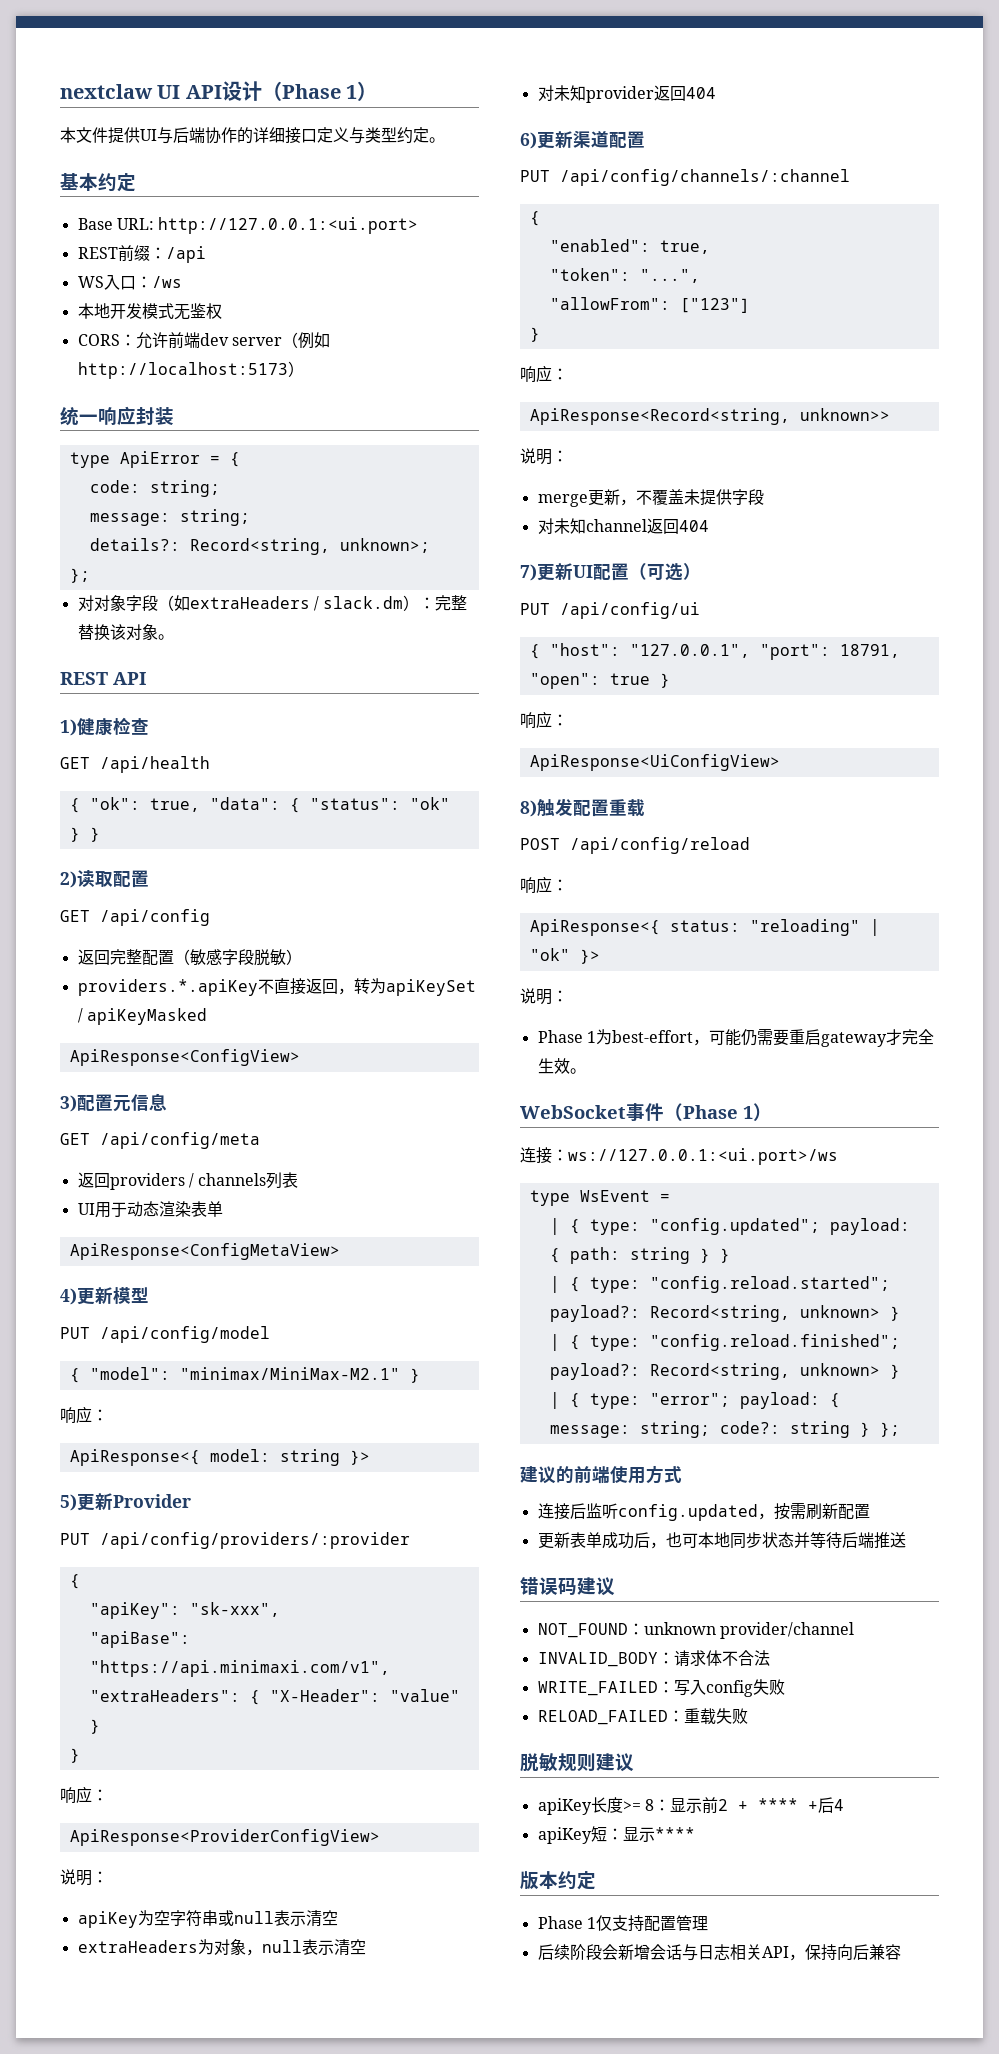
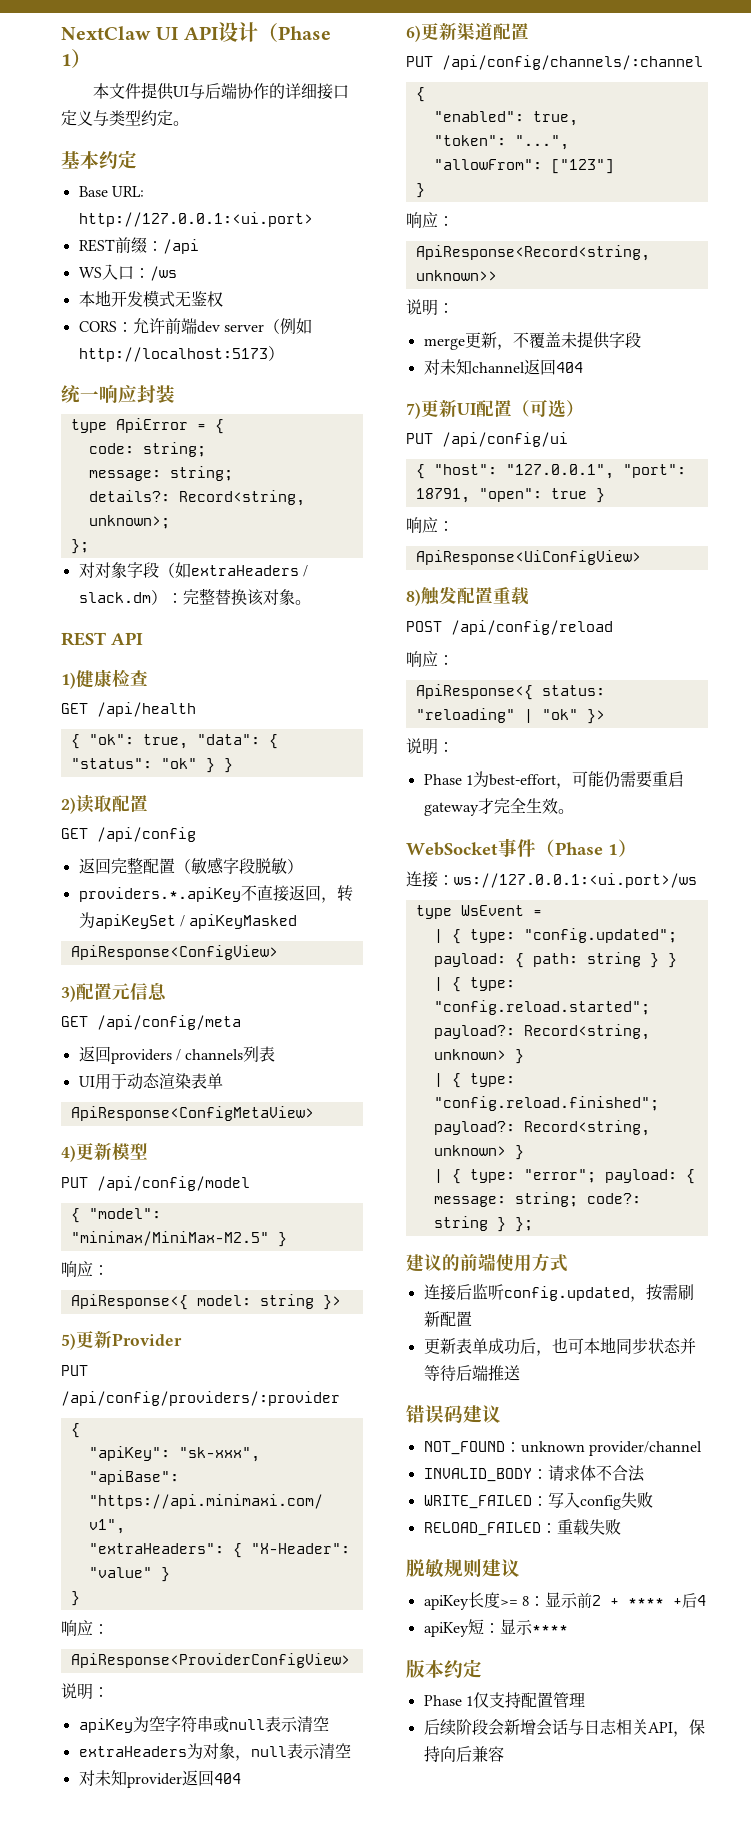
- nextclaw UI API设计（Phase 1）
+ NextClaw UI API设计（Phase 1）
- { "model": "minimax/MiniMax-M2.1" }
+ { "model": "minimax/MiniMax-M2.5" }

